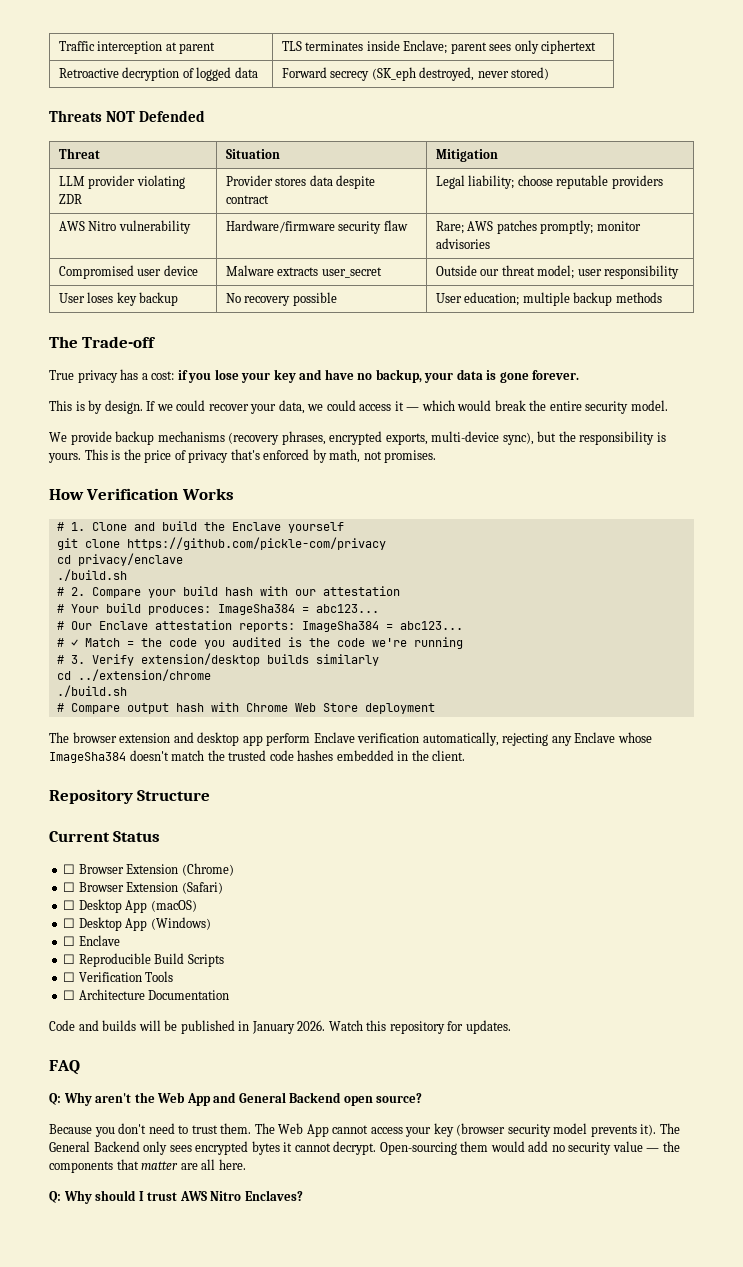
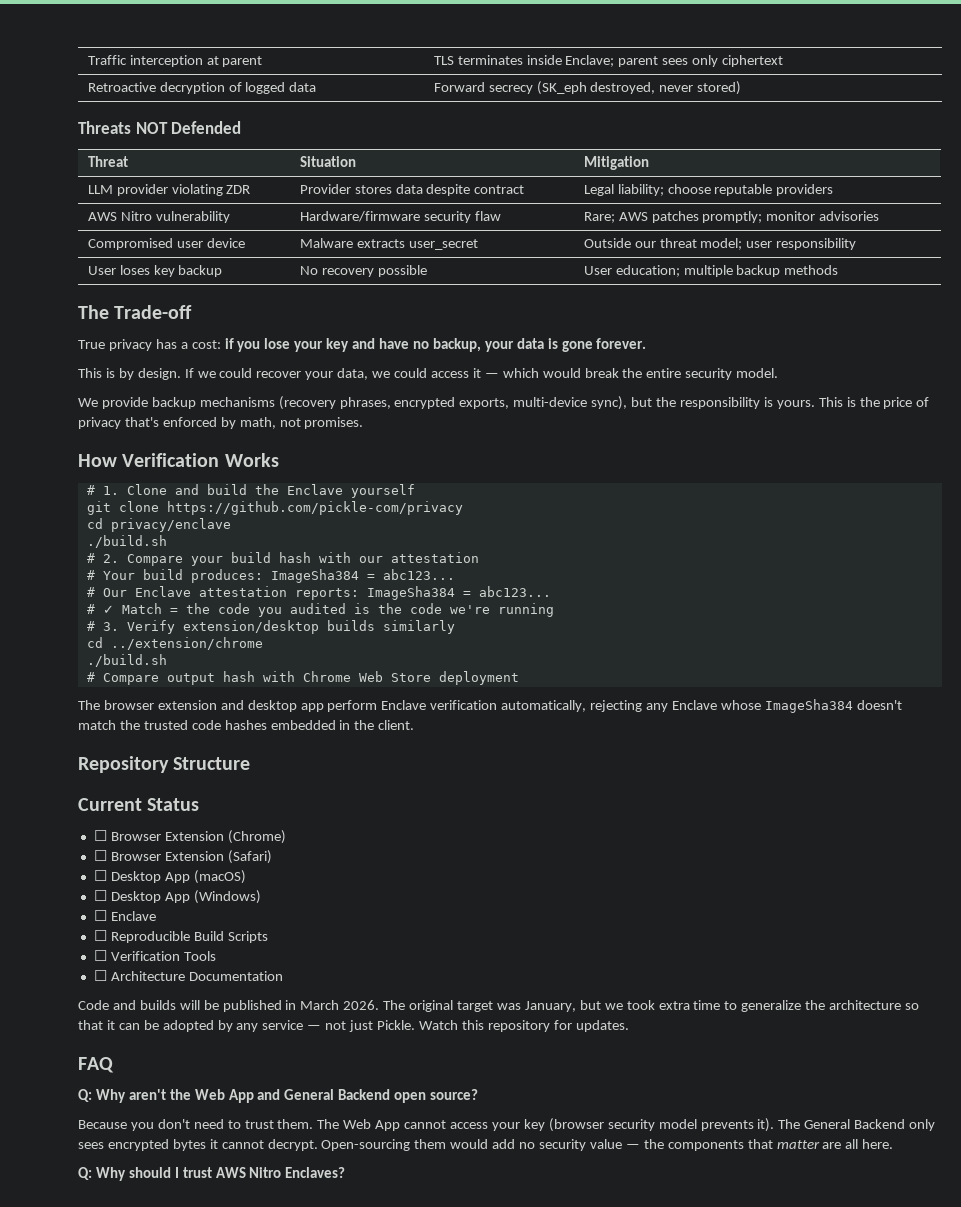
- Code and builds will be published in January 2026.
+ Code and builds will be published in March 2026. The original target was January, but we took extra time to generalize the architecture so that it can be adopted by any service — not just Pickle.

